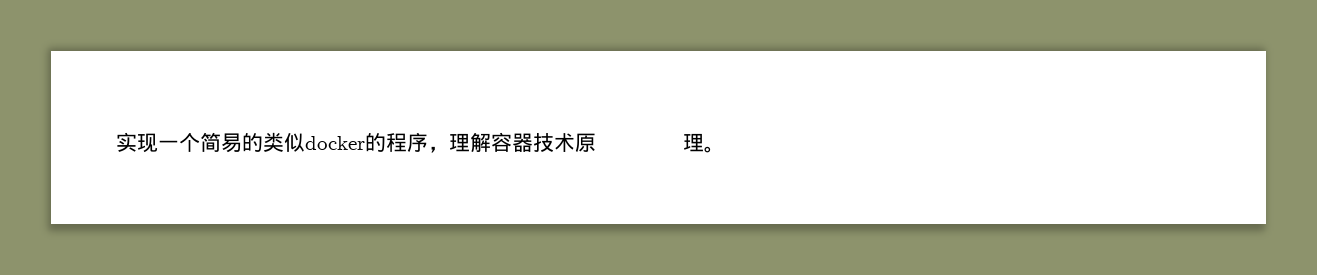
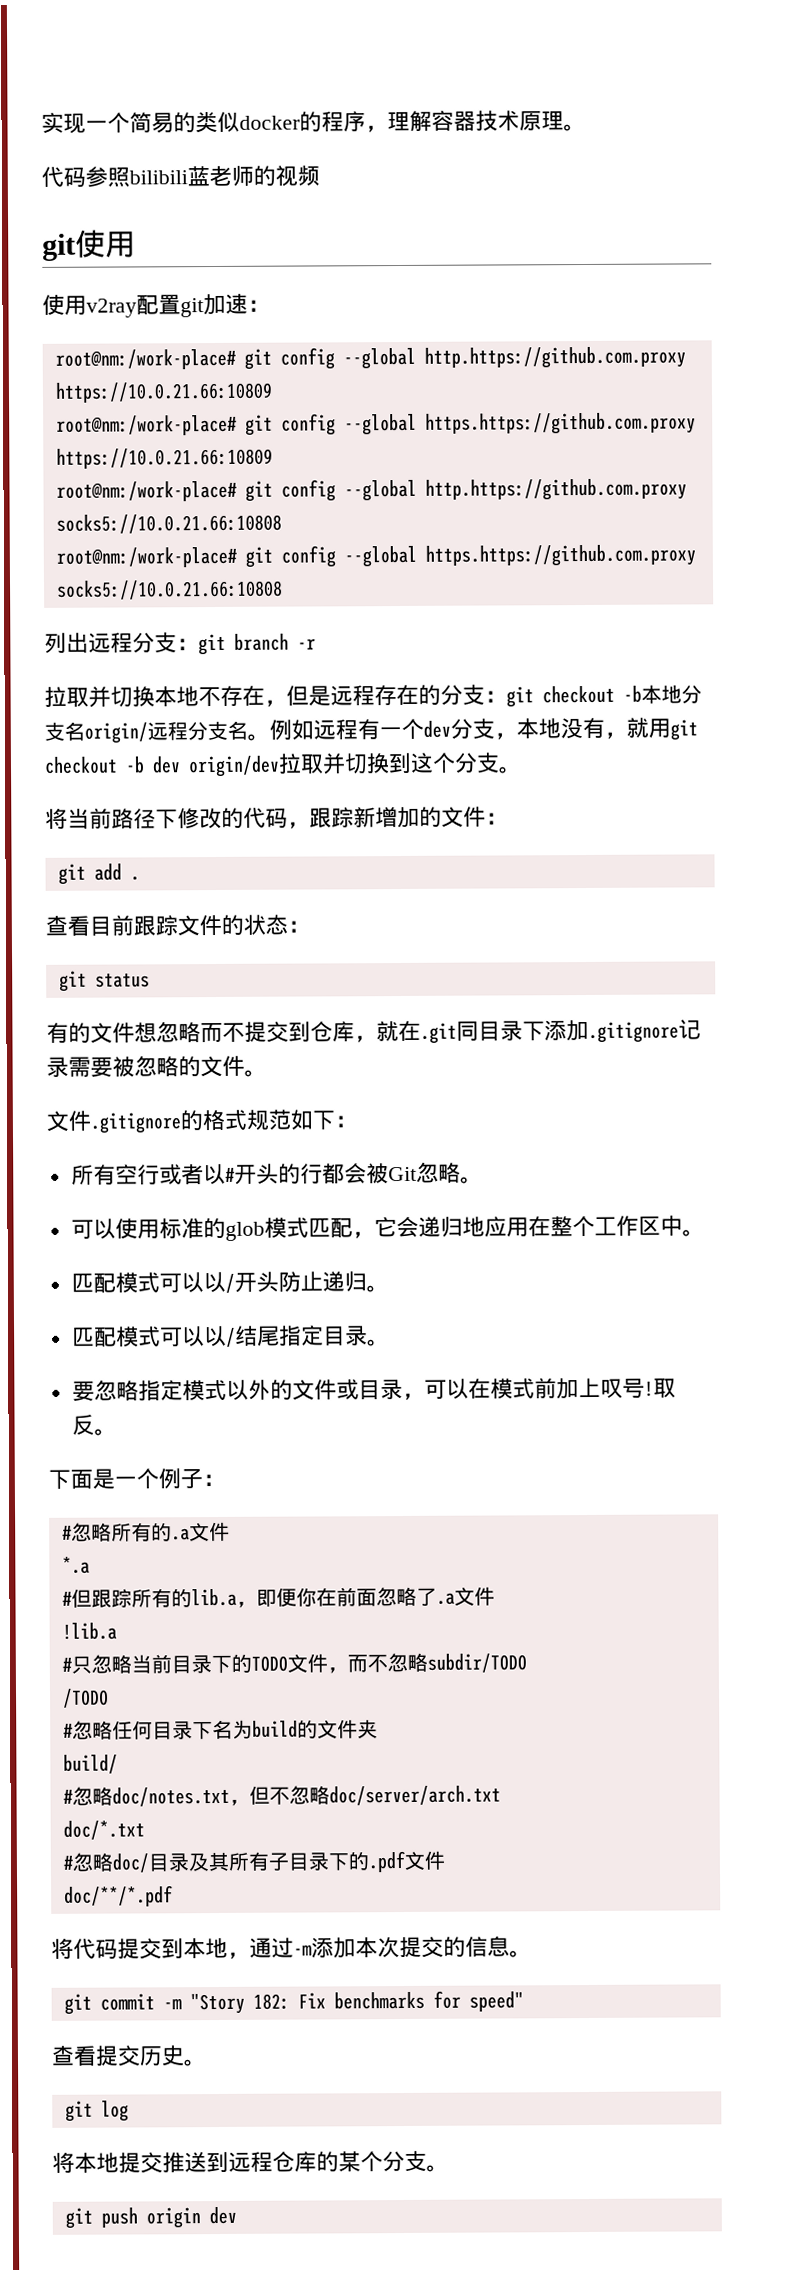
+ 代码参照bilibili蓝老师的视频
+ git使用
+ 使用v2ray配置git加速：
+ root@nm:/work-place# git config --global http.https://github.com.proxy https://10.0.21.66:10809
+ root@nm:/work-place# git config --global https.https://github.com.proxy https://10.0.21.66:10809
+ root@nm:/work-place# git config --global http.https://github.com.proxy socks5://10.0.21.66:10808
+ root@nm:/work-place# git config --global https.https://github.com.proxy socks5://10.0.21.66:10808
+ 列出远程分支：git branch -r
+ 拉取并切换本地不存在，但是远程存在的分支：git checkout -b本地分支名origin/远程分支名。例如远程有一个dev分支，本地没有，就用git checkout -b dev origin/dev拉取并切换到这个分支。
+ 将当前路径下修改的代码，跟踪新增加的文件：
+ git add .
+ 查看目前跟踪文件的状态：
+ git status
+ 有的文件想忽略而不提交到仓库，就在.git同目录下添加.gitignore记录需要被忽略的文件。
+ 文件.gitignore的格式规范如下：
+ 所有空行或者以#开头的行都会被Git忽略。
+ 可以使用标准的glob模式匹配，它会递归地应用在整个工作区中。
+ 匹配模式可以以/开头防止递归。
+ 匹配模式可以以/结尾指定目录。
+ 要忽略指定模式以外的文件或目录，可以在模式前加上叹号!取反。
+ 下面是一个例子：
+ #忽略所有的.a文件
+ *.a
+ #但跟踪所有的lib.a，即便你在前面忽略了.a文件
+ !lib.a
+ #只忽略当前目录下的TODO文件，而不忽略subdir/TODO
+ /TODO
+ #忽略任何目录下名为build的文件夹
+ build/
+ #忽略doc/notes.txt，但不忽略doc/server/arch.txt
+ doc/*.txt
+ #忽略doc/目录及其所有子目录下的.pdf文件
+ doc/**/*.pdf
+ 将代码提交到本地，通过-m添加本次提交的信息。
+ git commit -m "Story 182: Fix benchmarks for speed"
+ 查看提交历史。
+ git log
+ 将本地提交推送到远程仓库的某个分支。
+ git push origin dev

